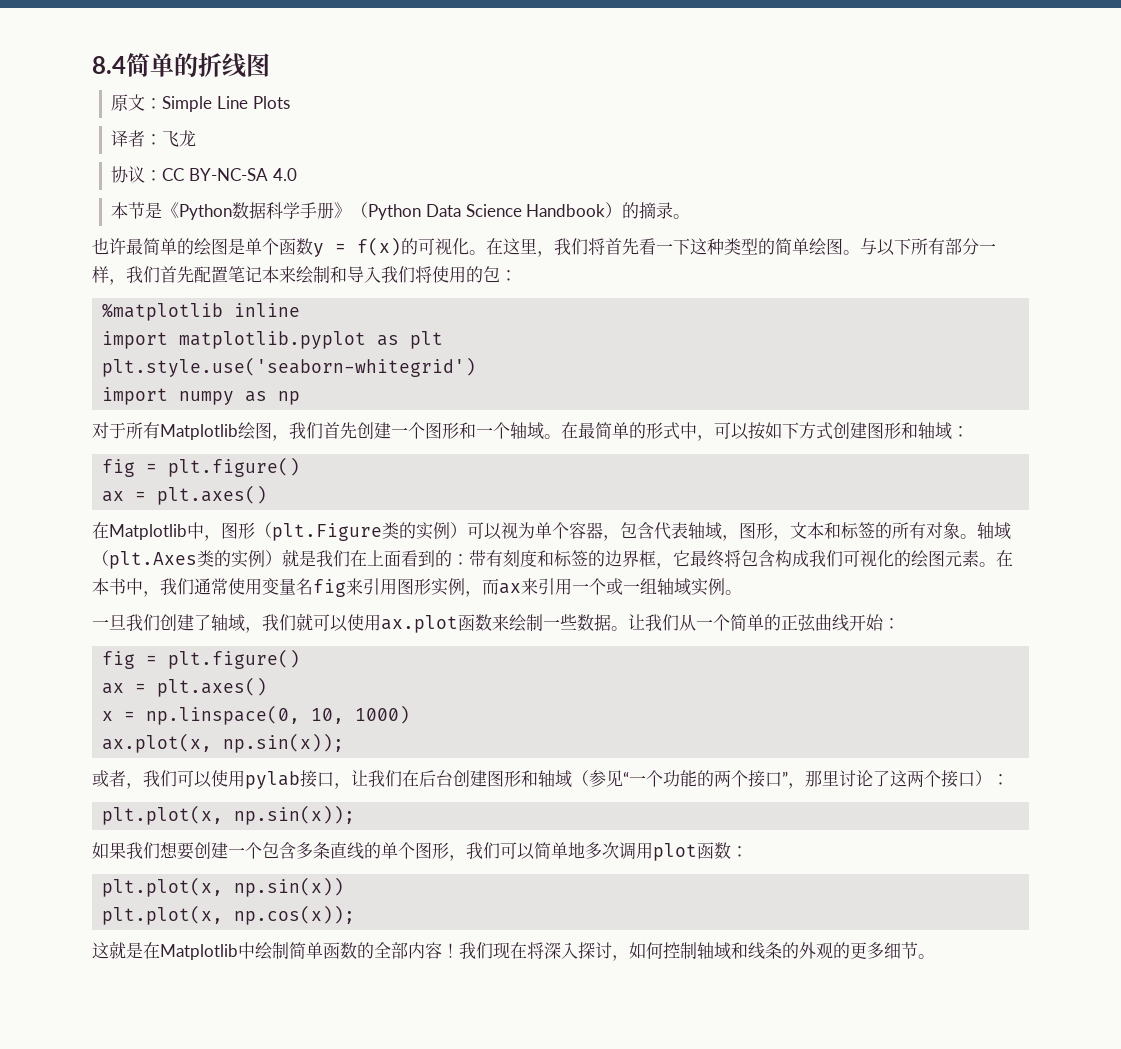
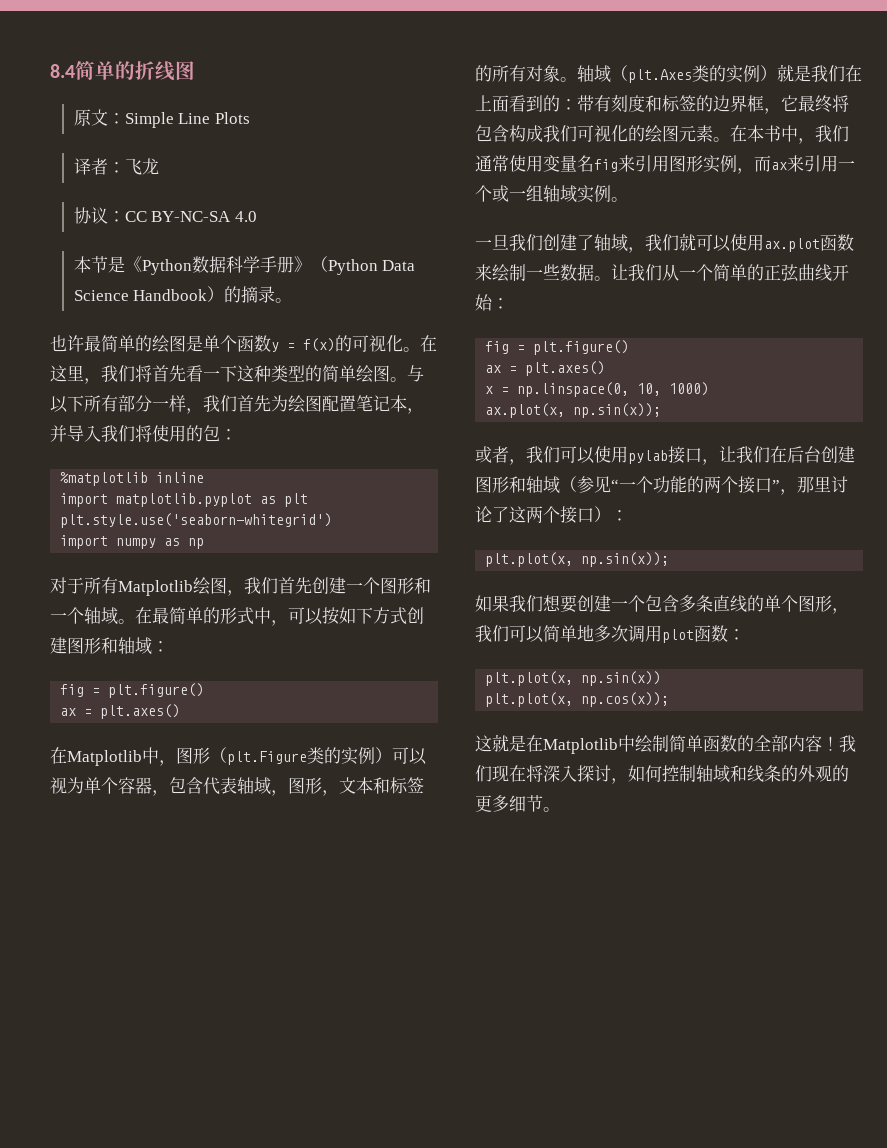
- 与以下所有部分一样，我们首先配置笔记本来绘制和导入我们将使用的包：
+ 与以下所有部分一样，我们首先为绘图配置笔记本，并导入我们将使用的包：

